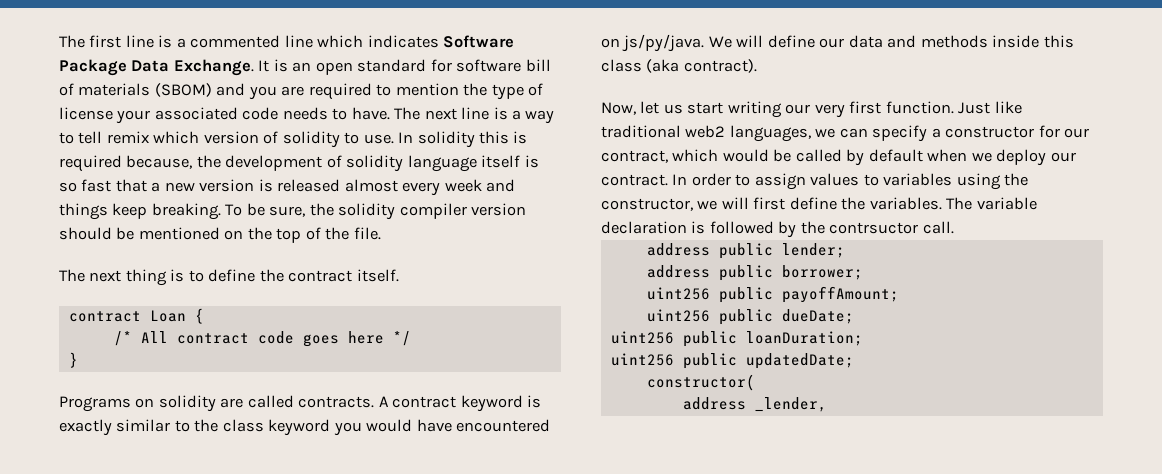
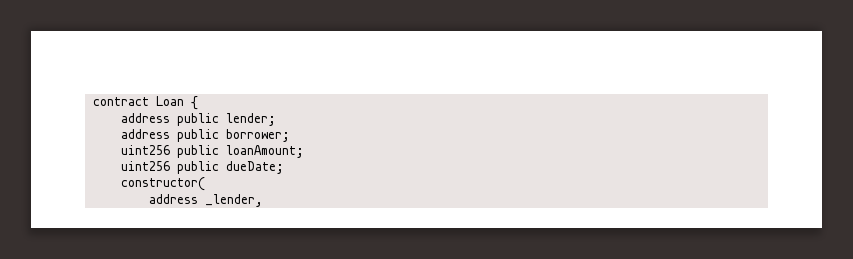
- The first line is a commented line which indicates Software Package Data Exchange. It is an open standard for software bill of materials (SBOM) and you are required to mention the type of license your associated code needs to have. The next line is a way to tell remix which version of solidity to use. In solidity this is required because, the development of solidity language itself is so fast that a new version is released almost every week and things keep breaking. To be sure, the solidity compiler version should be mentioned on the top of the file.
- The next thing is to define the contract itself.
  contract Loan {
- /* All contract code goes here */
- }
- Programs on solidity are called contracts. A contract keyword is exactly similar to the class keyword you would have encountered on js/py/java. We will define our data and methods inside this class (aka contract).
- Now, let us start writing our very first function. Just like traditional web2 languages, we can specify a constructor for our contract, which would be called by default when we deploy our contract. In order to assign values to variables using the constructor, we will first define the variables. The variable declaration is followed by the contrsuctor call.
- uint256 public payoffAmount;
+ uint256 public loanAmount;
- uint256 public loanDuration;
- uint256 public updatedDate;

